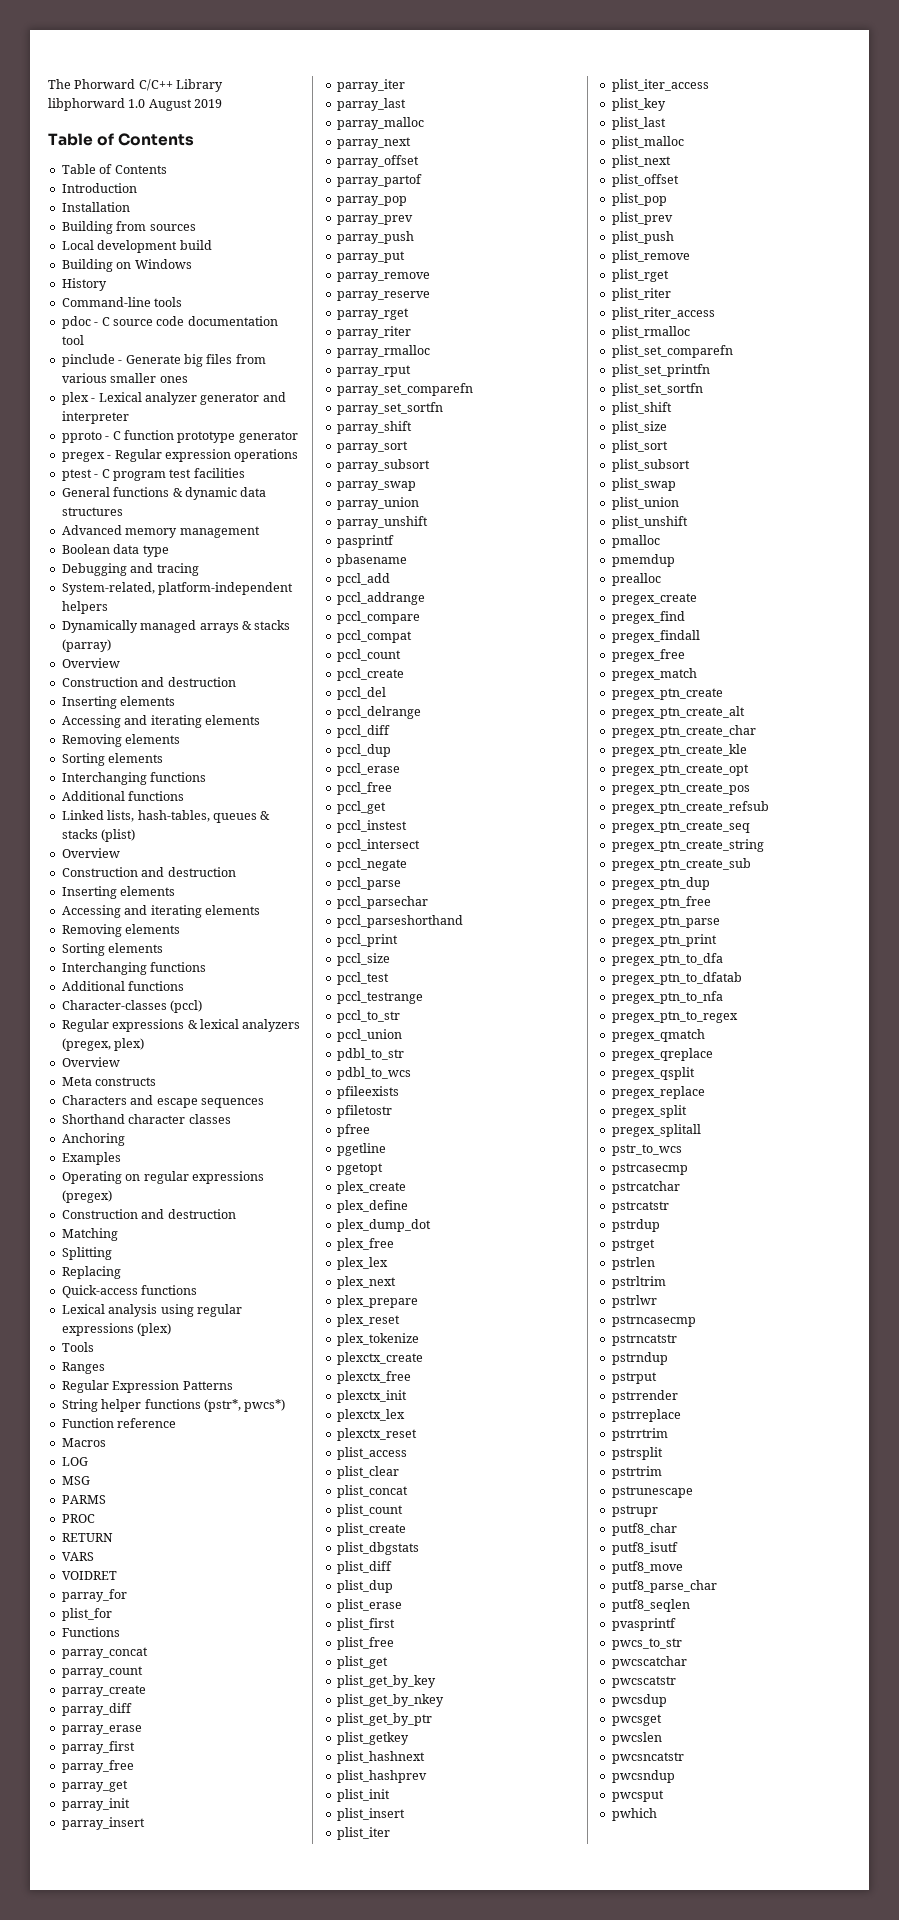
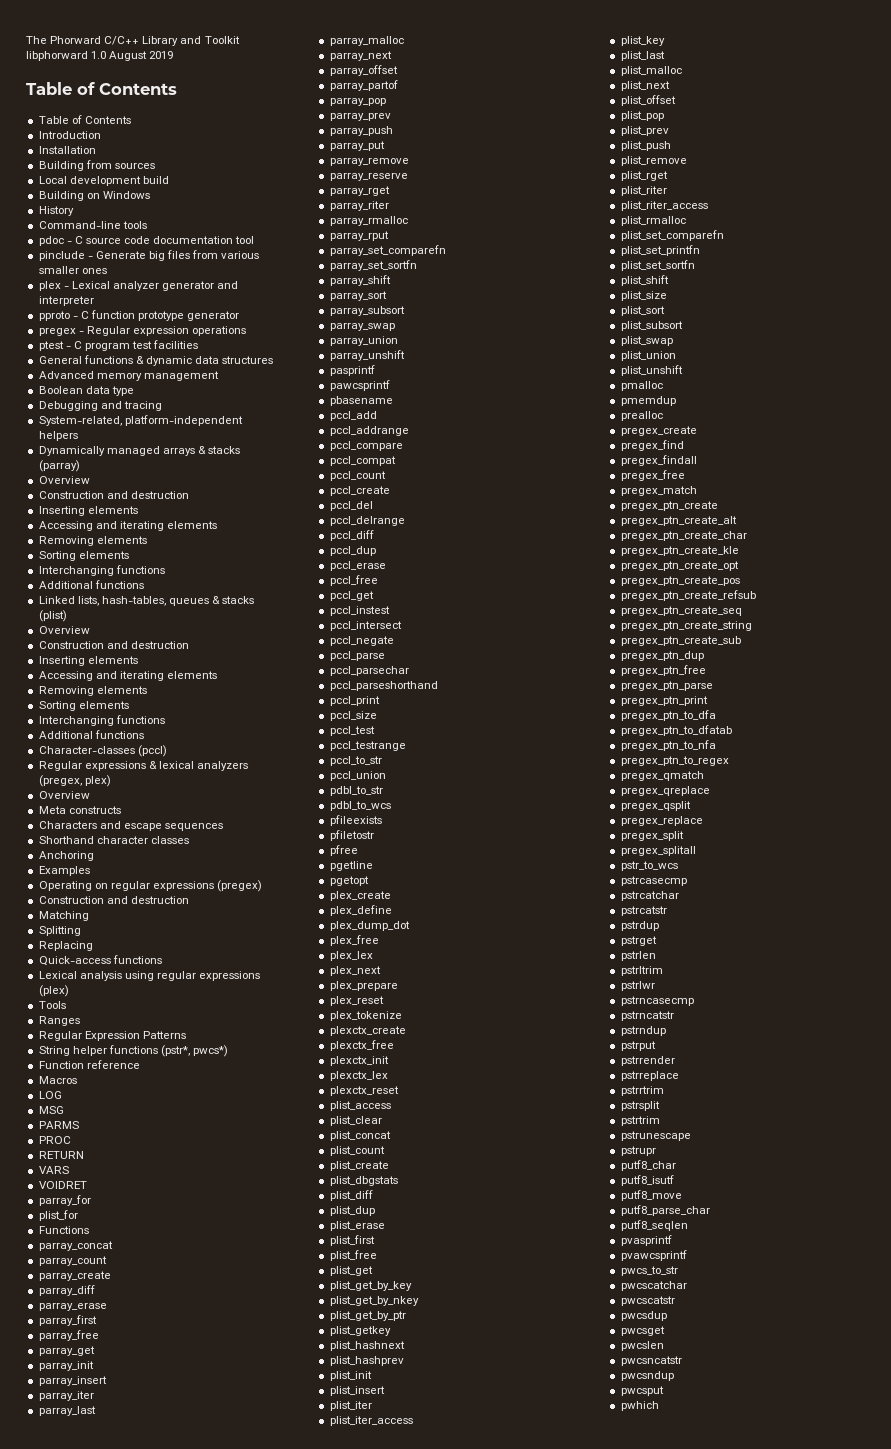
- The Phorward C/C++ Library libphorward 1.0 August 2019
+ The Phorward C/C++ Library and Toolkit libphorward 1.0 August 2019
+ pawcsprintf
+ pvawcsprintf

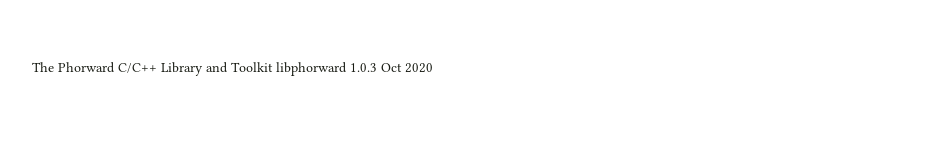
- The Phorward C/C++ Library and Toolkit libphorward 1.0 August 2019
- Table of Contents
- Table of Contents
- Introduction
- Installation
- Building from sources
- Local development build
- Building on Windows
- History
- Command-line tools
- pdoc - C source code documentation tool
- pinclude - Generate big files from various smaller ones
- plex - Lexical analyzer generator and interpreter
- pproto - C function prototype generator
- pregex - Regular expression operations
- ptest - C program test facilities
- General functions & dynamic data structures
- Advanced memory management
- Boolean data type
- Debugging and tracing
- System-related, platform-independent helpers
- Dynamically managed arrays & stacks (parray)
- Overview
- Construction and destruction
- Inserting elements
- Accessing and iterating elements
- Removing elements
- Sorting elements
- Interchanging functions
- Additional functions
- Linked lists, hash-tables, queues & stacks (plist)
- Overview
- Construction and destruction
- Inserting elements
- Accessing and iterating elements
- Removing elements
- Sorting elements
- Interchanging functions
- Additional functions
- Character-classes (pccl)
- Regular expressions & lexical analyzers (pregex, plex)
- Overview
- Meta constructs
- Characters and escape sequences
- Shorthand character classes
- Anchoring
- Examples
- Operating on regular expressions (pregex)
- Construction and destruction
- Matching
- Splitting
- Replacing
- Quick-access functions
- Lexical analysis using regular expressions (plex)
- Tools
- Ranges
- Regular Expression Patterns
- String helper functions (pstr*, pwcs*)
- Function reference
- Macros
- LOG
- MSG
- PARMS
- PROC
- RETURN
- VARS
- VOIDRET
- parray_for
- plist_for
- Functions
- parray_concat
- parray_count
- parray_create
- parray_diff
- parray_erase
- parray_first
- parray_free
- parray_get
- parray_init
- parray_insert
- parray_iter
- parray_last
- parray_malloc
- parray_next
- parray_offset
- parray_partof
- parray_pop
- parray_prev
- parray_push
- parray_put
- parray_remove
- parray_reserve
- parray_rget
- parray_riter
- parray_rmalloc
- parray_rput
- parray_set_comparefn
- parray_set_sortfn
- parray_shift
- parray_sort
- parray_subsort
- parray_swap
- parray_union
- parray_unshift
- pasprintf
- pawcsprintf
- pbasename
- pccl_add
- pccl_addrange
- pccl_compare
- pccl_compat
- pccl_count
- pccl_create
- pccl_del
- pccl_delrange
- pccl_diff
- pccl_dup
- pccl_erase
- pccl_free
- pccl_get
- pccl_instest
- pccl_intersect
- pccl_negate
- pccl_parse
- pccl_parsechar
- pccl_parseshorthand
- pccl_print
- pccl_size
- pccl_test
- pccl_testrange
- pccl_to_str
- pccl_union
- pdbl_to_str
- pdbl_to_wcs
- pfileexists
- pfiletostr
- pfree
- pgetline
- pgetopt
- plex_create
- plex_define
- plex_dump_dot
- plex_free
- plex_lex
- plex_next
- plex_prepare
- plex_reset
- plex_tokenize
- plexctx_create
- plexctx_free
- plexctx_init
- plexctx_lex
- plexctx_reset
- plist_access
- plist_clear
- plist_concat
- plist_count
- plist_create
- plist_dbgstats
- plist_diff
- plist_dup
- plist_erase
- plist_first
- plist_free
- plist_get
- plist_get_by_key
- plist_get_by_nkey
- plist_get_by_ptr
- plist_getkey
- plist_hashnext
- plist_hashprev
- plist_init
- plist_insert
- plist_iter
- plist_iter_access
- plist_key
- plist_last
- plist_malloc
- plist_next
- plist_offset
- plist_pop
- plist_prev
- plist_push
- plist_remove
- plist_rget
- plist_riter
- plist_riter_access
- plist_rmalloc
- plist_set_comparefn
- plist_set_printfn
- plist_set_sortfn
- plist_shift
- plist_size
- plist_sort
- plist_subsort
- plist_swap
- plist_union
- plist_unshift
- pmalloc
- pmemdup
- prealloc
- pregex_create
- pregex_find
- pregex_findall
- pregex_free
- pregex_match
- pregex_ptn_create
- pregex_ptn_create_alt
- pregex_ptn_create_char
- pregex_ptn_create_kle
- pregex_ptn_create_opt
- pregex_ptn_create_pos
- pregex_ptn_create_refsub
- pregex_ptn_create_seq
- pregex_ptn_create_string
- pregex_ptn_create_sub
- pregex_ptn_dup
- pregex_ptn_free
- pregex_ptn_parse
- pregex_ptn_print
- pregex_ptn_to_dfa
- pregex_ptn_to_dfatab
- pregex_ptn_to_nfa
- pregex_ptn_to_regex
- pregex_qmatch
- pregex_qreplace
- pregex_qsplit
- pregex_replace
- pregex_split
- pregex_splitall
- pstr_to_wcs
- pstrcasecmp
- pstrcatchar
- pstrcatstr
- pstrdup
- pstrget
- pstrlen
- pstrltrim
- pstrlwr
- pstrncasecmp
- pstrncatstr
- pstrndup
- pstrput
- pstrrender
- pstrreplace
- pstrrtrim
- pstrsplit
- pstrtrim
- pstrunescape
- pstrupr
- putf8_char
- putf8_isutf
- putf8_move
- putf8_parse_char
- putf8_seqlen
- pvasprintf
- pvawcsprintf
- pwcs_to_str
- pwcscatchar
- pwcscatstr
- pwcsdup
- pwcsget
- pwcslen
- pwcsncatstr
- pwcsndup
- pwcsput
- pwhich
+ The Phorward C/C++ Library and Toolkit libphorward 1.0.3 Oct 2020

